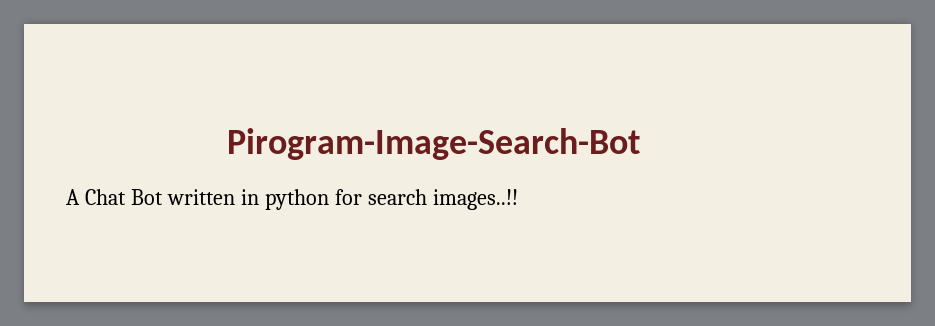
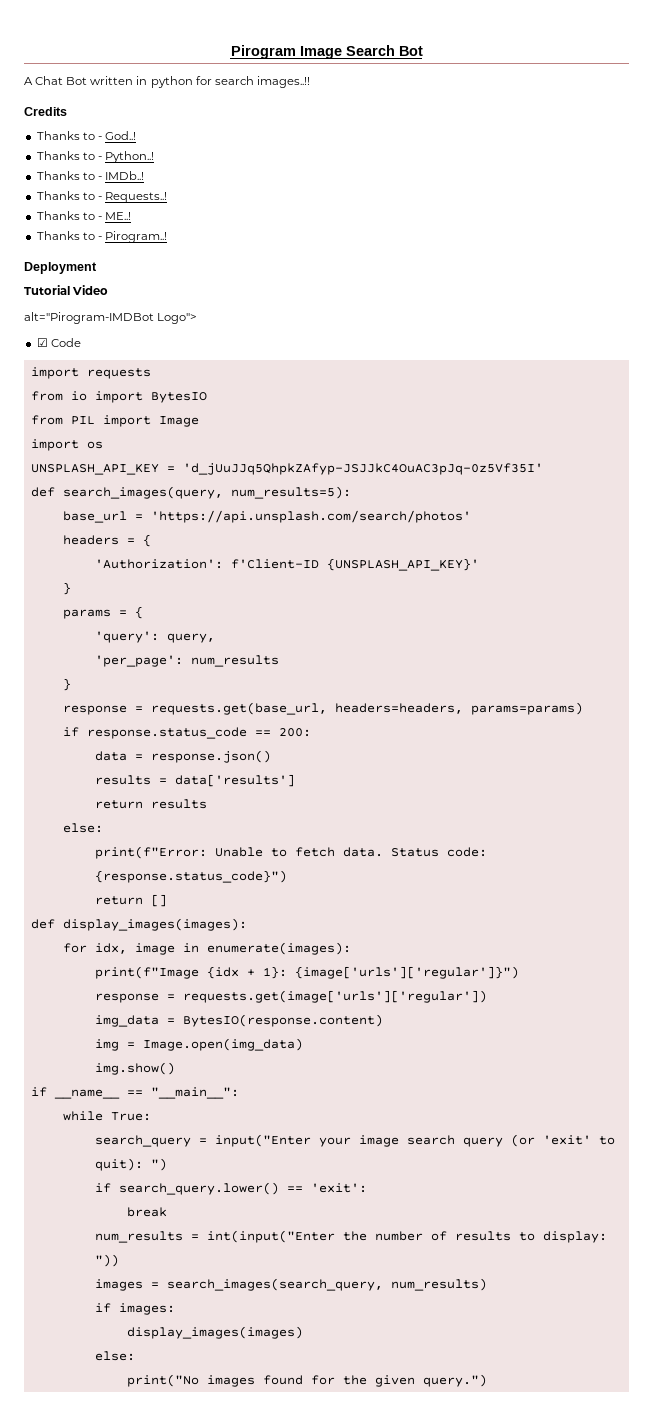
- Pirogram-Image-Search-Bot
+ Pirogram Image Search Bot
+ Credits
+ Thanks to - God..!
+ Thanks to - Python..!
+ Thanks to - IMDb..!
+ Thanks to - Requests..!
+ Thanks to - ME..!
+ Thanks to - Pirogram..!
+ Deployment
+ Tutorial Video
+ alt="Pirogram-IMDBot Logo">
+ ☑ Code
+ import requests
+ from io import BytesIO
+ from PIL import Image
+ import os
+ UNSPLASH_API_KEY = 'd_jUuJJq5QhpkZAfyp-JSJJkC4OuAC3pJq-0z5Vf35I'
+ def search_images(query, num_results=5):
+ base_url = 'https://api.unsplash.com/search/photos'
+ headers = {
+ 'Authorization': f'Client-ID {UNSPLASH_API_KEY}'
+ }
+ params = {
+ 'query': query,
+ 'per_page': num_results
+ }
+ response = requests.get(base_url, headers=headers, params=params)
+ if response.status_code == 200:
+ data = response.json()
+ results = data['results']
+ return results
+ else:
+ print(f"Error: Unable to fetch data. Status code: {response.status_code}")
+ return []
+ def display_images(images):
+ for idx, image in enumerate(images):
+ print(f"Image {idx + 1}: {image['urls']['regular']}")
+ response = requests.get(image['urls']['regular'])
+ img_data = BytesIO(response.content)
+ img = Image.open(img_data)
+ img.show()
+ if __name__ == "__main__":
+ while True:
+ search_query = input("Enter your image search query (or 'exit' to quit): ")
+ if search_query.lower() == 'exit':
+ break
+ num_results = int(input("Enter the number of results to display: "))
+ images = search_images(search_query, num_results)
+ if images:
+ display_images(images)
+ else:
+ print("No images found for the given query.")

